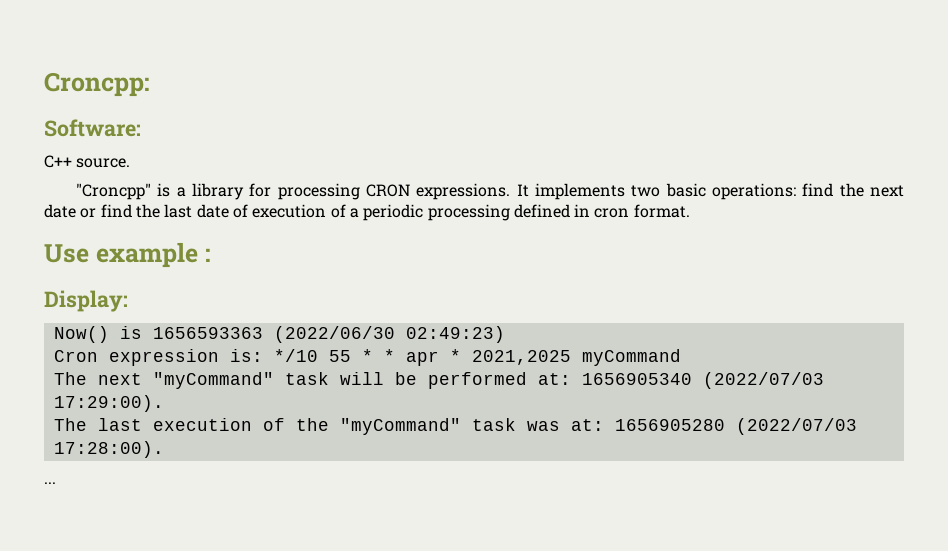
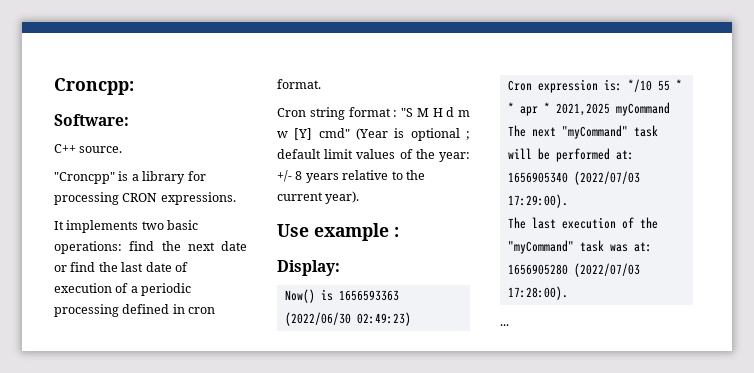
- "Croncpp" is a library for processing CRON expressions. It implements two basic operations: find the next date or find the last date of execution of a periodic processing defined in cron format.
+ "Croncpp" is a library for processing CRON expressions.
+ It implements two basic operations: find the next date or find the last date of execution of a periodic processing defined in cron format.
+ Cron string format : "S M H d m w [Y] cmd" (Year is optional ; default limit values of the year: +/- 8 years relative to the current year).

